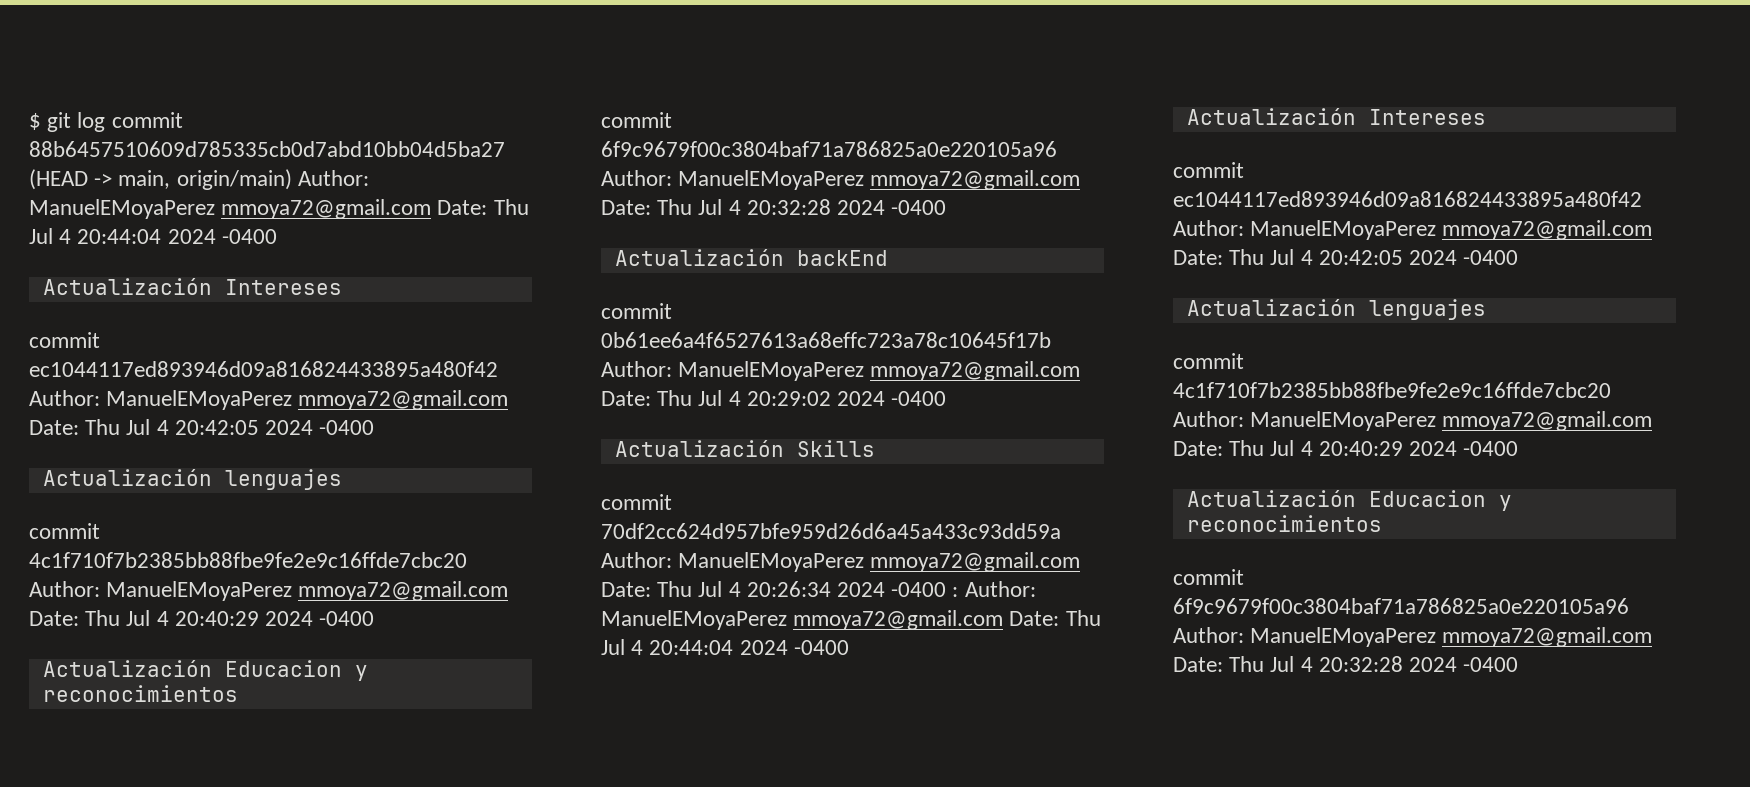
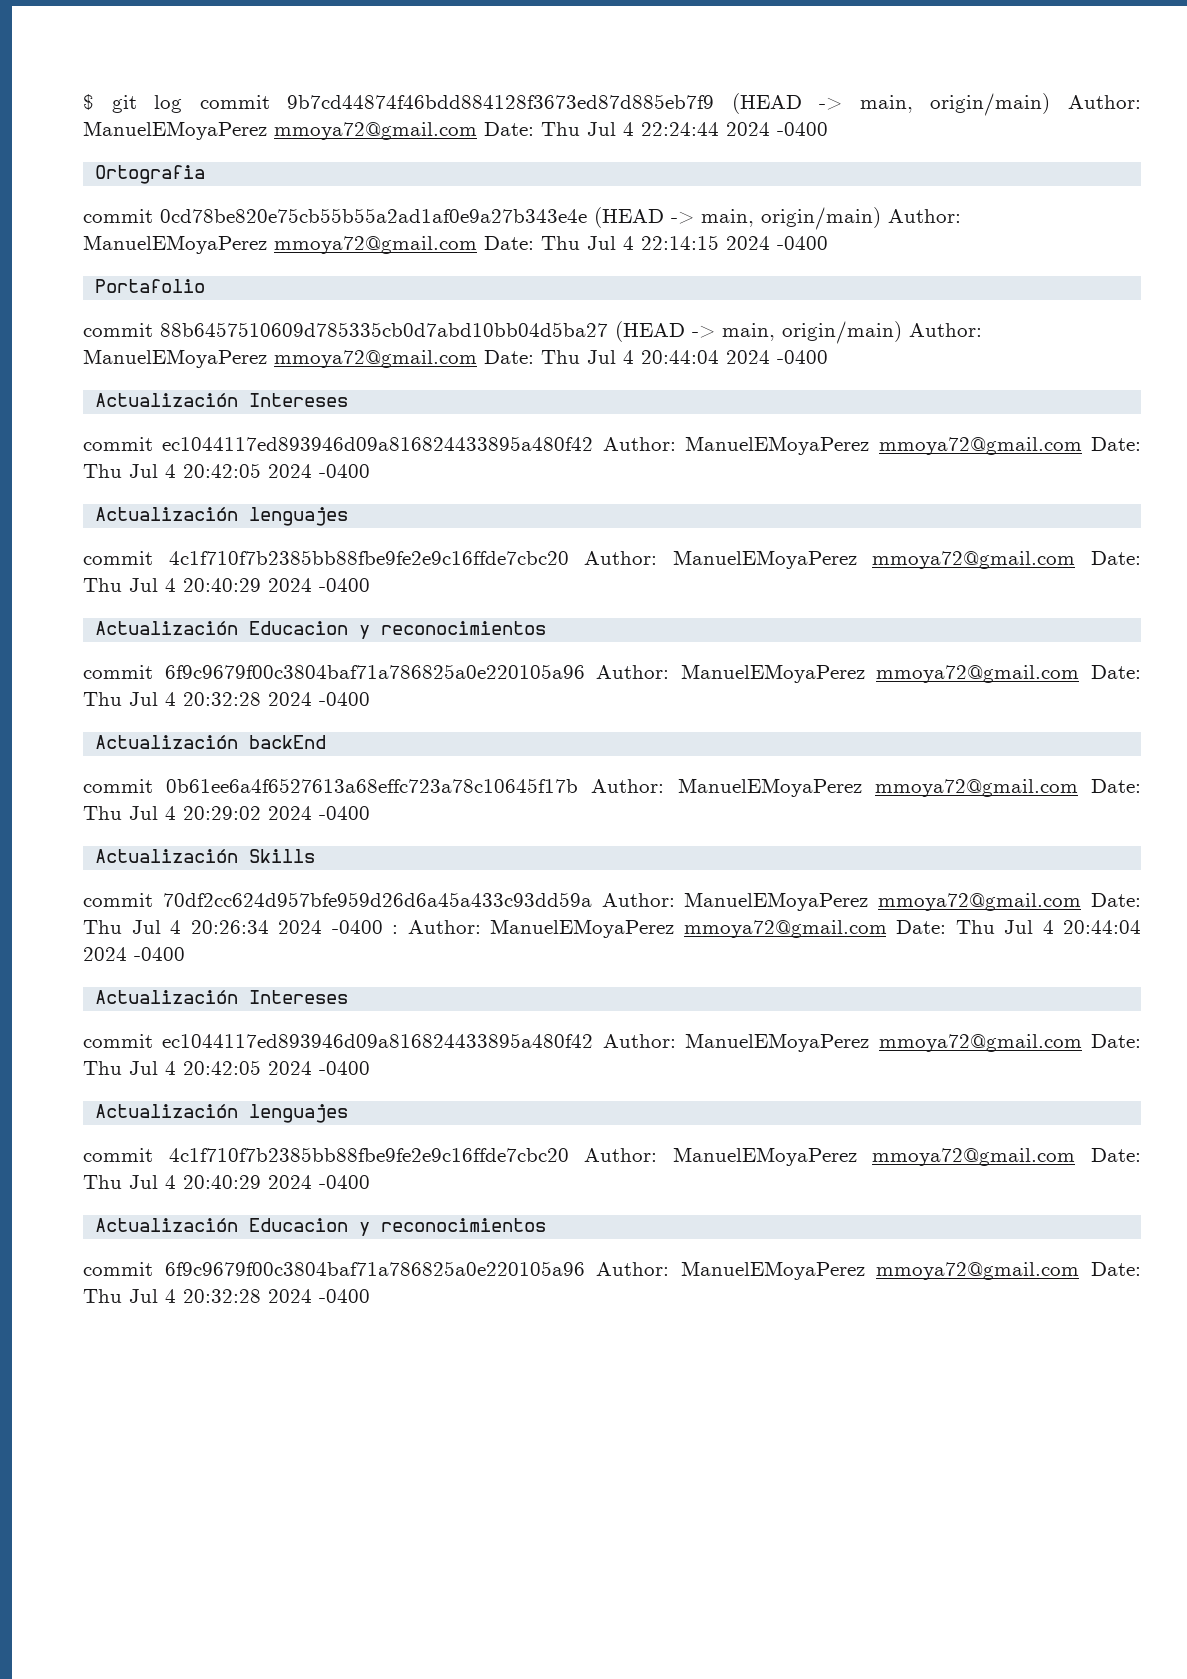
- $ git log commit 88b6457510609d785335cb0d7abd10bb04d5ba27 (HEAD -> main, origin/main) Author: ManuelEMoyaPerez mmoya72@gmail.com Date: Thu Jul 4 20:44:04 2024 -0400
+ $ git log commit 9b7cd44874f46bdd884128f3673ed87d885eb7f9 (HEAD -> main, origin/main) Author: ManuelEMoyaPerez mmoya72@gmail.com Date: Thu Jul 4 22:24:44 2024 -0400
+ Ortografia
+ commit 0cd78be820e75cb55b55a2ad1af0e9a27b343e4e (HEAD -> main, origin/main) Author: ManuelEMoyaPerez mmoya72@gmail.com Date: Thu Jul 4 22:14:15 2024 -0400
+ Portafolio
+ commit 88b6457510609d785335cb0d7abd10bb04d5ba27 (HEAD -> main, origin/main) Author: ManuelEMoyaPerez mmoya72@gmail.com Date: Thu Jul 4 20:44:04 2024 -0400

